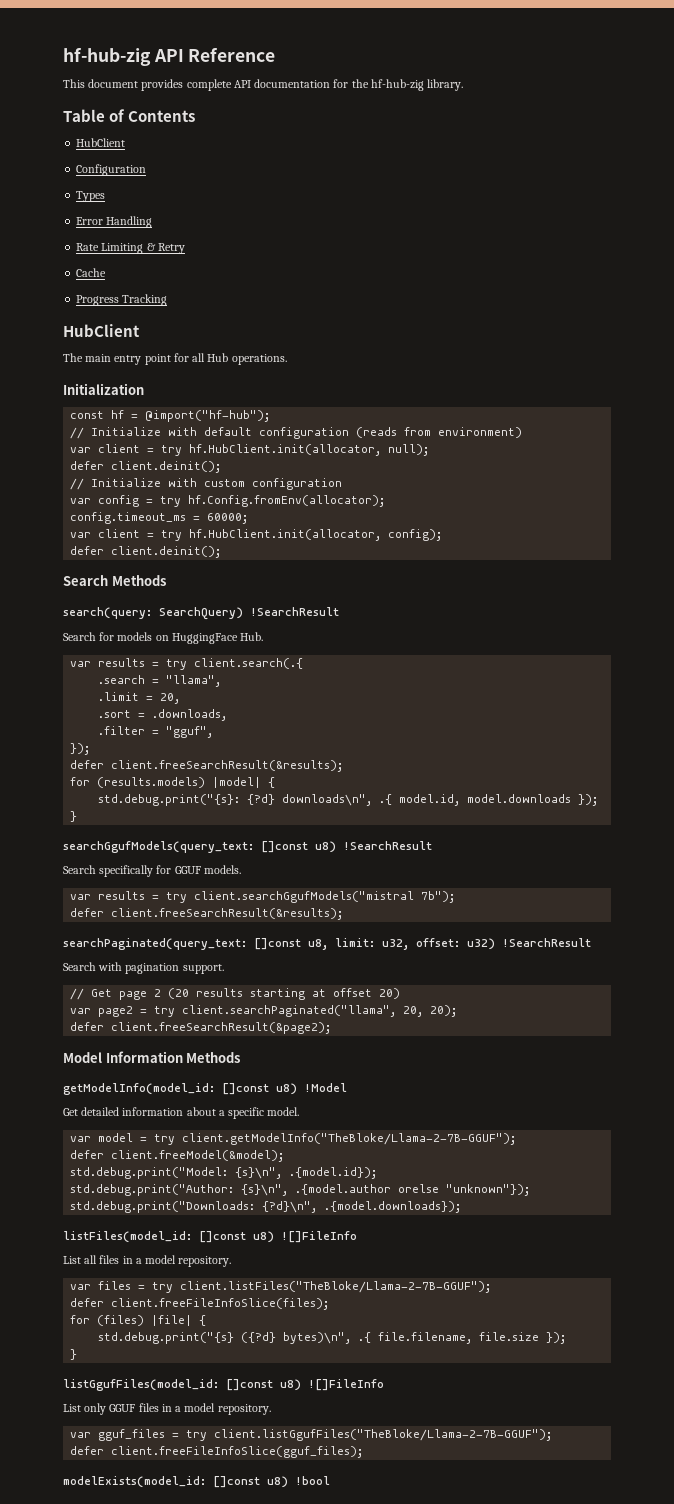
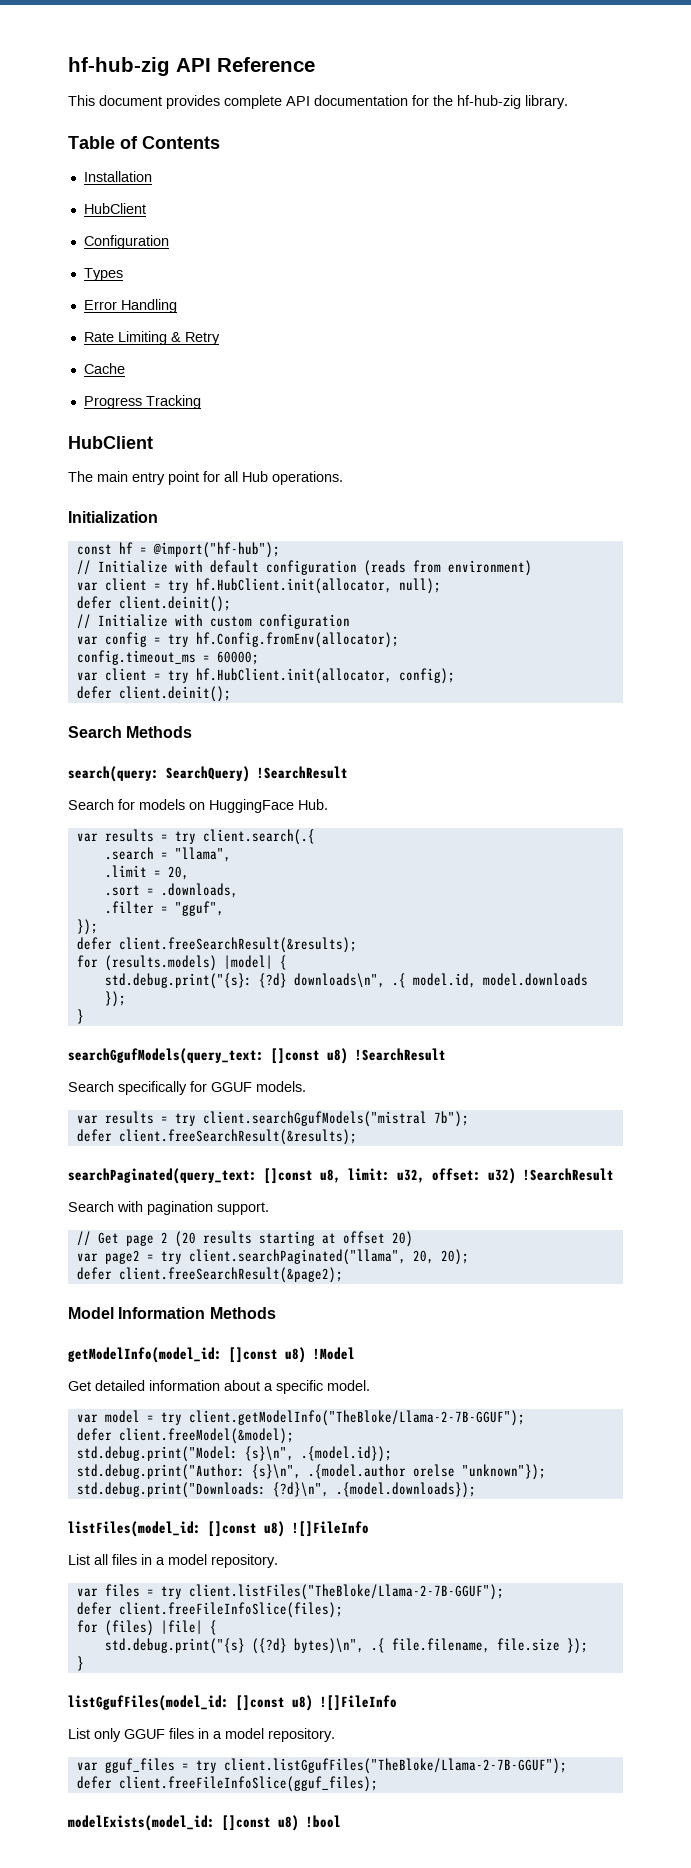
+ Installation

